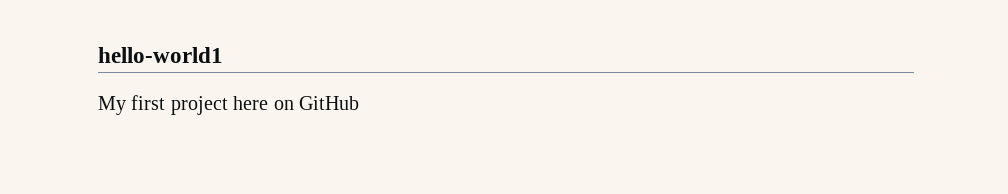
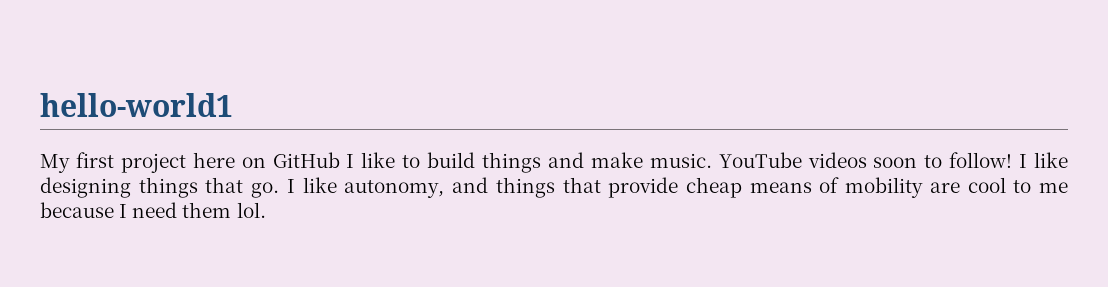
- My first project here on GitHub
+ My first project here on GitHub I like to build things and make music. YouTube videos soon to follow! I like designing things that go. I like autonomy, and things that provide cheap means of mobility are cool to me because I need them lol.

